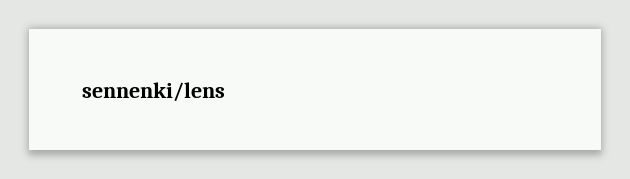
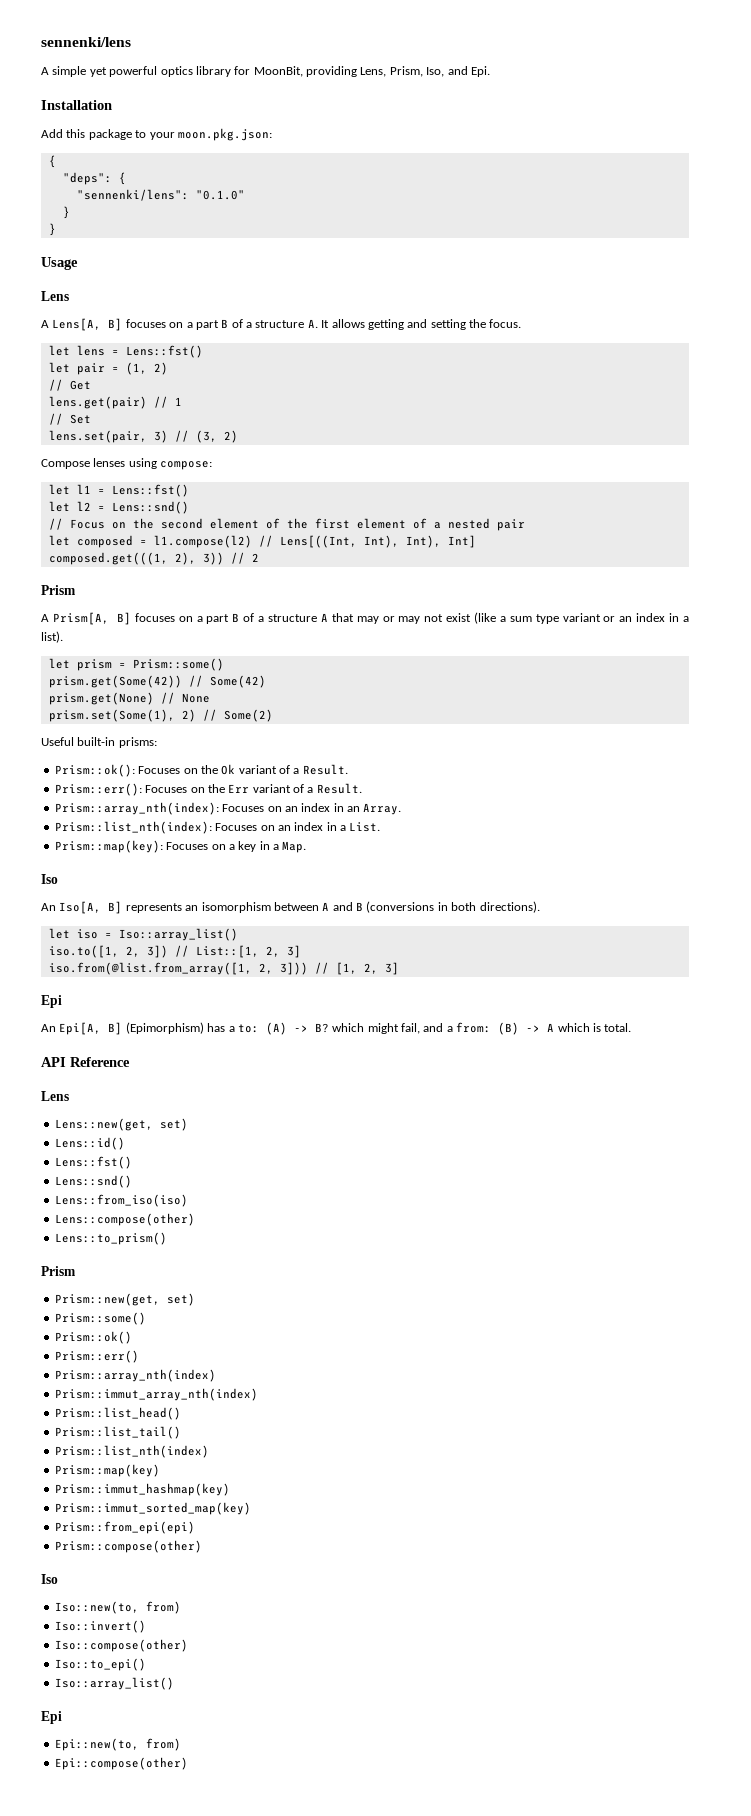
+ A simple yet powerful optics library for MoonBit, providing Lens, Prism, Iso, and Epi.
+ Installation
+ Add this package to your moon.pkg.json:
+ {
+ "deps": {
+ "sennenki/lens": "0.1.0"
+ }
+ }
+ Usage
+ Lens
+ A Lens[A, B] focuses on a part B of a structure A. It allows getting and setting the focus.
+ let lens = Lens::fst()
+ let pair = (1, 2)
+ // Get
+ lens.get(pair) // 1
+ // Set
+ lens.set(pair, 3) // (3, 2)
+ Compose lenses using compose:
+ let l1 = Lens::fst()
+ let l2 = Lens::snd()
+ // Focus on the second element of the first element of a nested pair
+ let composed = l1.compose(l2) // Lens[((Int, Int), Int), Int]
+ composed.get(((1, 2), 3)) // 2
+ Prism
+ A Prism[A, B] focuses on a part B of a structure A that may or may not exist (like a sum type variant or an index in a list).
+ let prism = Prism::some()
+ prism.get(Some(42)) // Some(42)
+ prism.get(None) // None
+ prism.set(Some(1), 2) // Some(2)
+ Useful built-in prisms:
+ Prism::ok(): Focuses on the Ok variant of a Result.
+ Prism::err(): Focuses on the Err variant of a Result.
+ Prism::array_nth(index): Focuses on an index in an Array.
+ Prism::list_nth(index): Focuses on an index in a List.
+ Prism::map(key): Focuses on a key in a Map.
+ Iso
+ An Iso[A, B] represents an isomorphism between A and B (conversions in both directions).
+ let iso = Iso::array_list()
+ iso.to([1, 2, 3]) // List::[1, 2, 3]
+ iso.from(@list.from_array([1, 2, 3])) // [1, 2, 3]
+ Epi
+ An Epi[A, B] (Epimorphism) has a to: (A) -> B? which might fail, and a from: (B) -> A which is total.
+ API Reference
+ Lens
+ Lens::new(get, set)
+ Lens::id()
+ Lens::fst()
+ Lens::snd()
+ Lens::from_iso(iso)
+ Lens::compose(other)
+ Lens::to_prism()
+ Prism
+ Prism::new(get, set)
+ Prism::some()
+ Prism::ok()
+ Prism::err()
+ Prism::array_nth(index)
+ Prism::immut_array_nth(index)
+ Prism::list_head()
+ Prism::list_tail()
+ Prism::list_nth(index)
+ Prism::map(key)
+ Prism::immut_hashmap(key)
+ Prism::immut_sorted_map(key)
+ Prism::from_epi(epi)
+ Prism::compose(other)
+ Iso
+ Iso::new(to, from)
+ Iso::invert()
+ Iso::compose(other)
+ Iso::to_epi()
+ Iso::array_list()
+ Epi
+ Epi::new(to, from)
+ Epi::compose(other)

